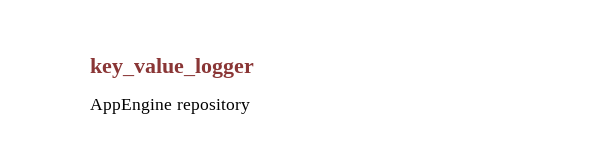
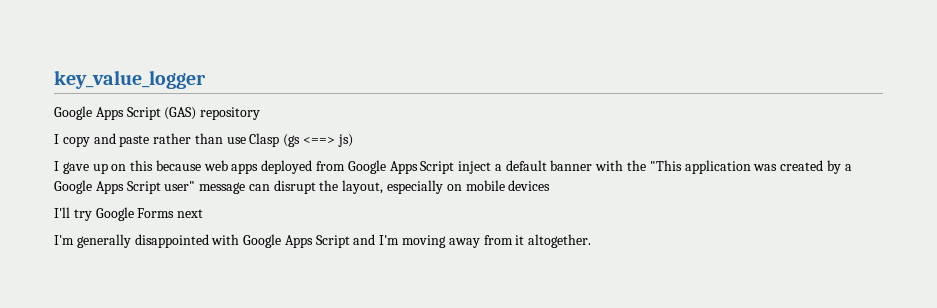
- AppEngine repository
+ Google Apps Script (GAS) repository
+ I copy and paste rather than use Clasp (gs <==> js)
+ I gave up on this because web apps deployed from Google Apps Script inject a default banner with the "This application was created by a Google Apps Script user" message can disrupt the layout, especially on mobile devices
+ I'll try Google Forms next
+ I'm generally disappointed with Google Apps Script and I'm moving away from it altogether.

